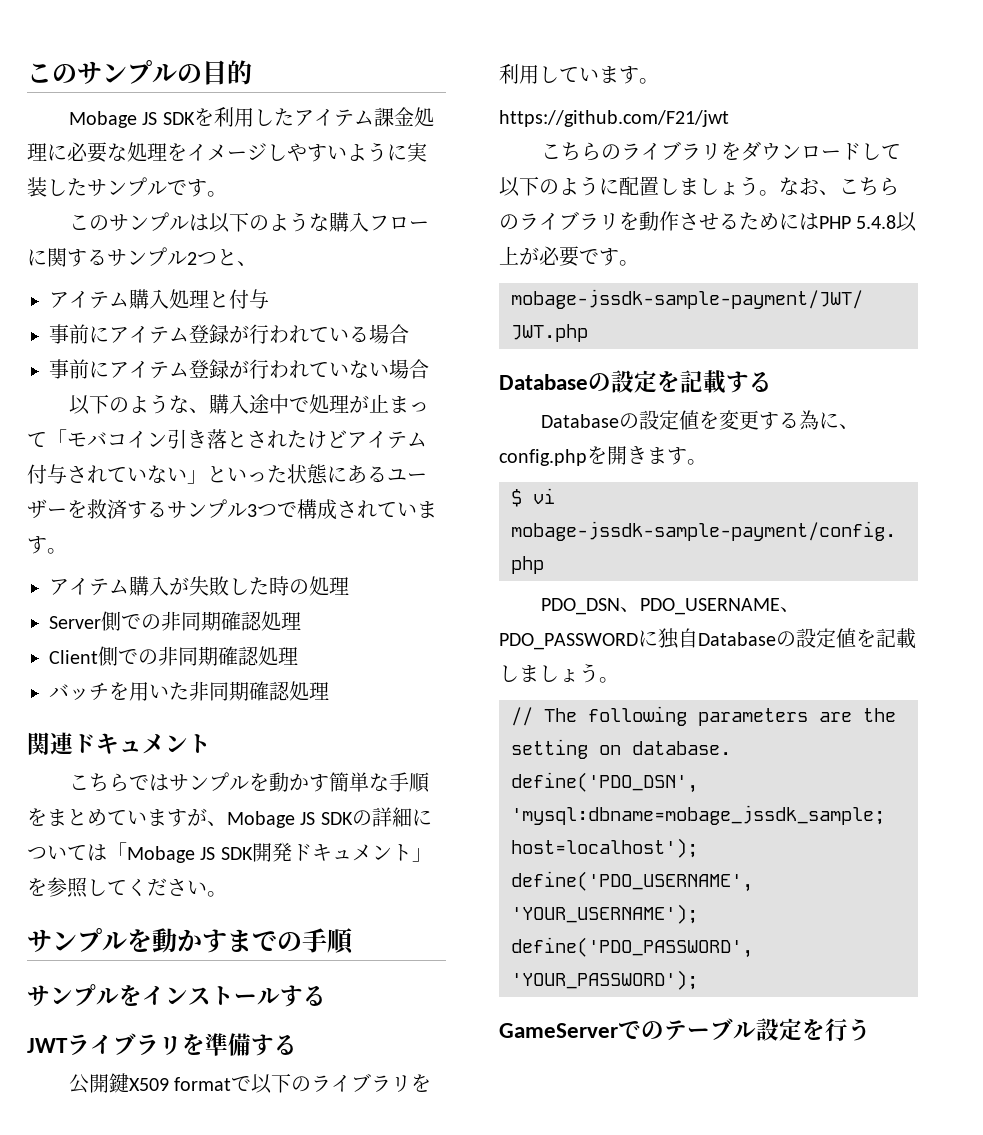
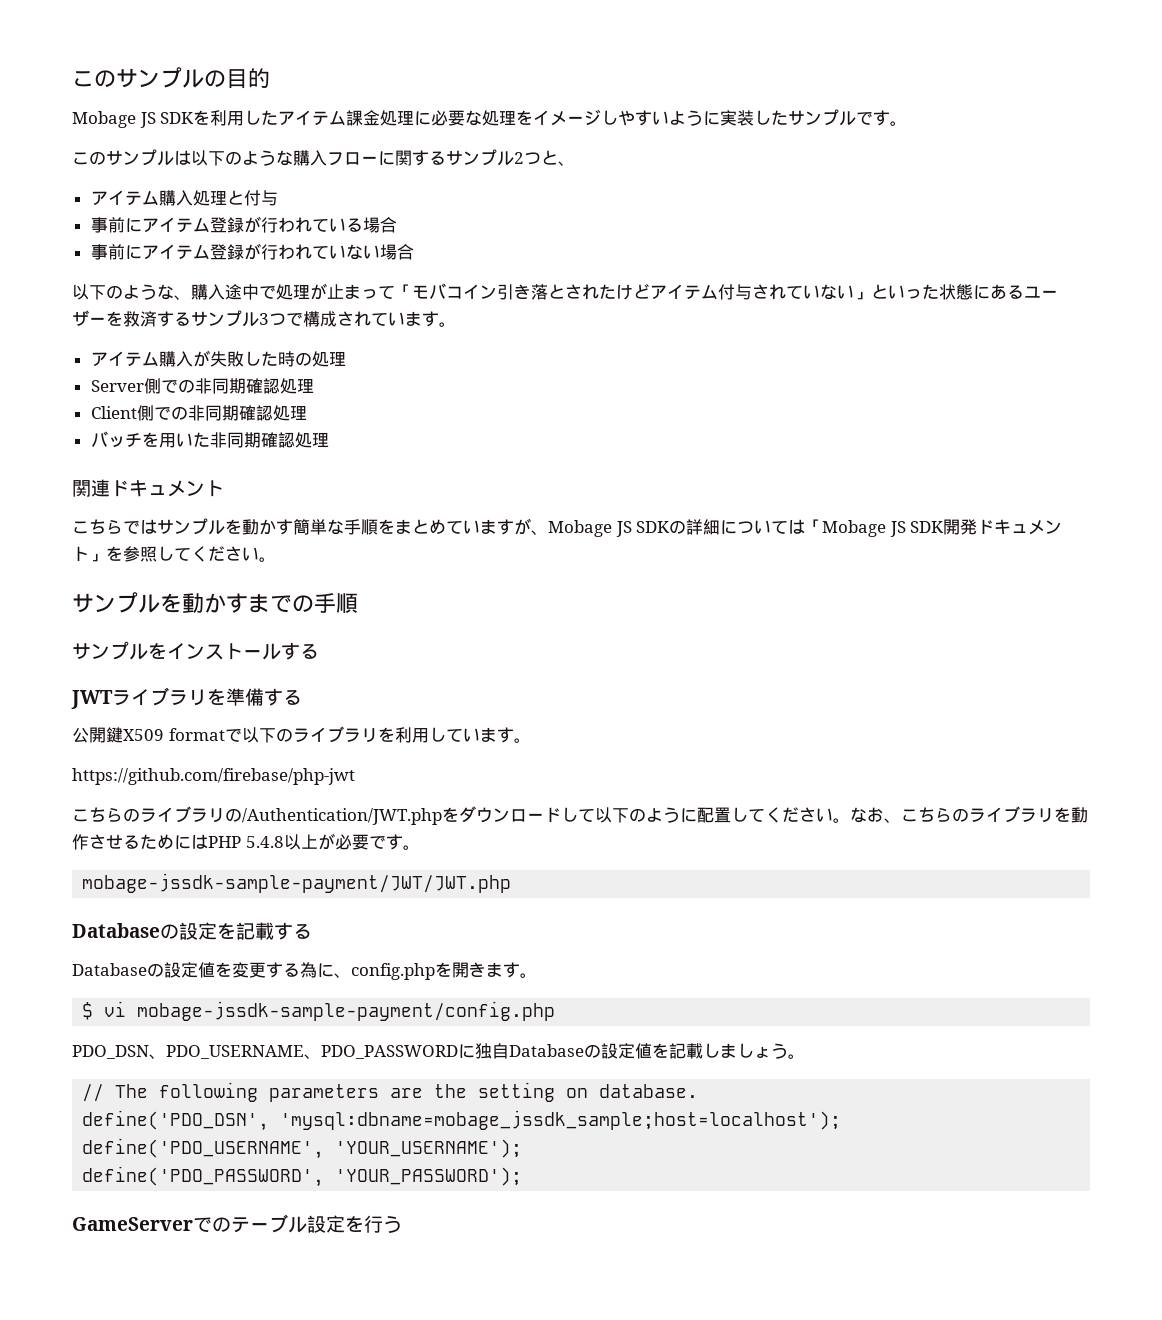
- https://github.com/F21/jwt
- こちらのライブラリをダウンロードして以下のように配置しましょう。
+ https://github.com/firebase/php-jwt
+ こちらのライブラリの/Authentication/JWT.phpをダウンロードして以下のように配置してください。

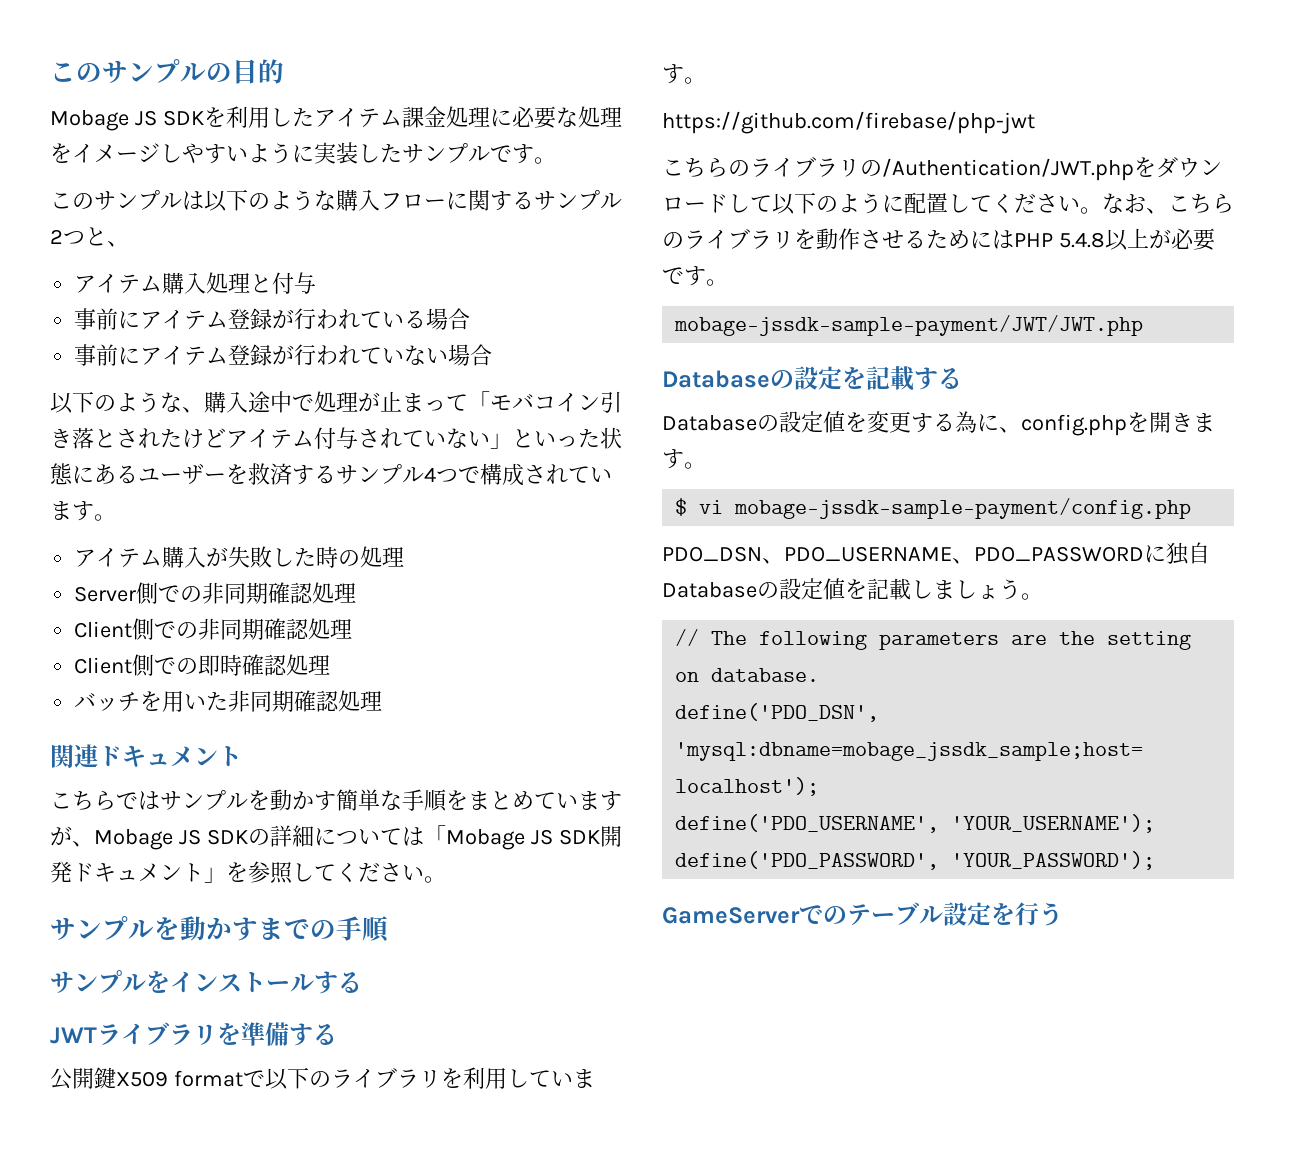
- 以下のような、購入途中で処理が止まって「モバコイン引き落とされたけどアイテム付与されていない」といった状態にあるユーザーを救済するサンプル3つで構成されています。
+ 以下のような、購入途中で処理が止まって「モバコイン引き落とされたけどアイテム付与されていない」といった状態にあるユーザーを救済するサンプル4つで構成されています。
+ Client側での即時確認処理

